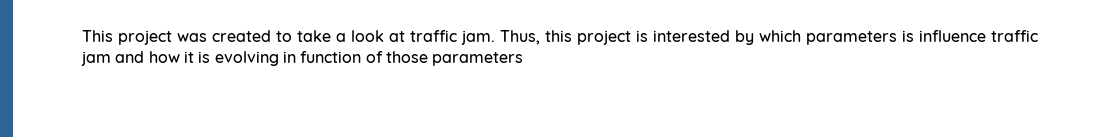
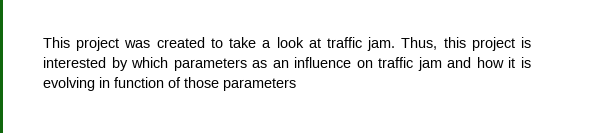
- Thus, this project is interested by which parameters is influence traffic jam and how it is evolving in function of those parameters
+ Thus, this project is interested by which parameters as an influence on traffic jam and how it is evolving in function of those parameters

